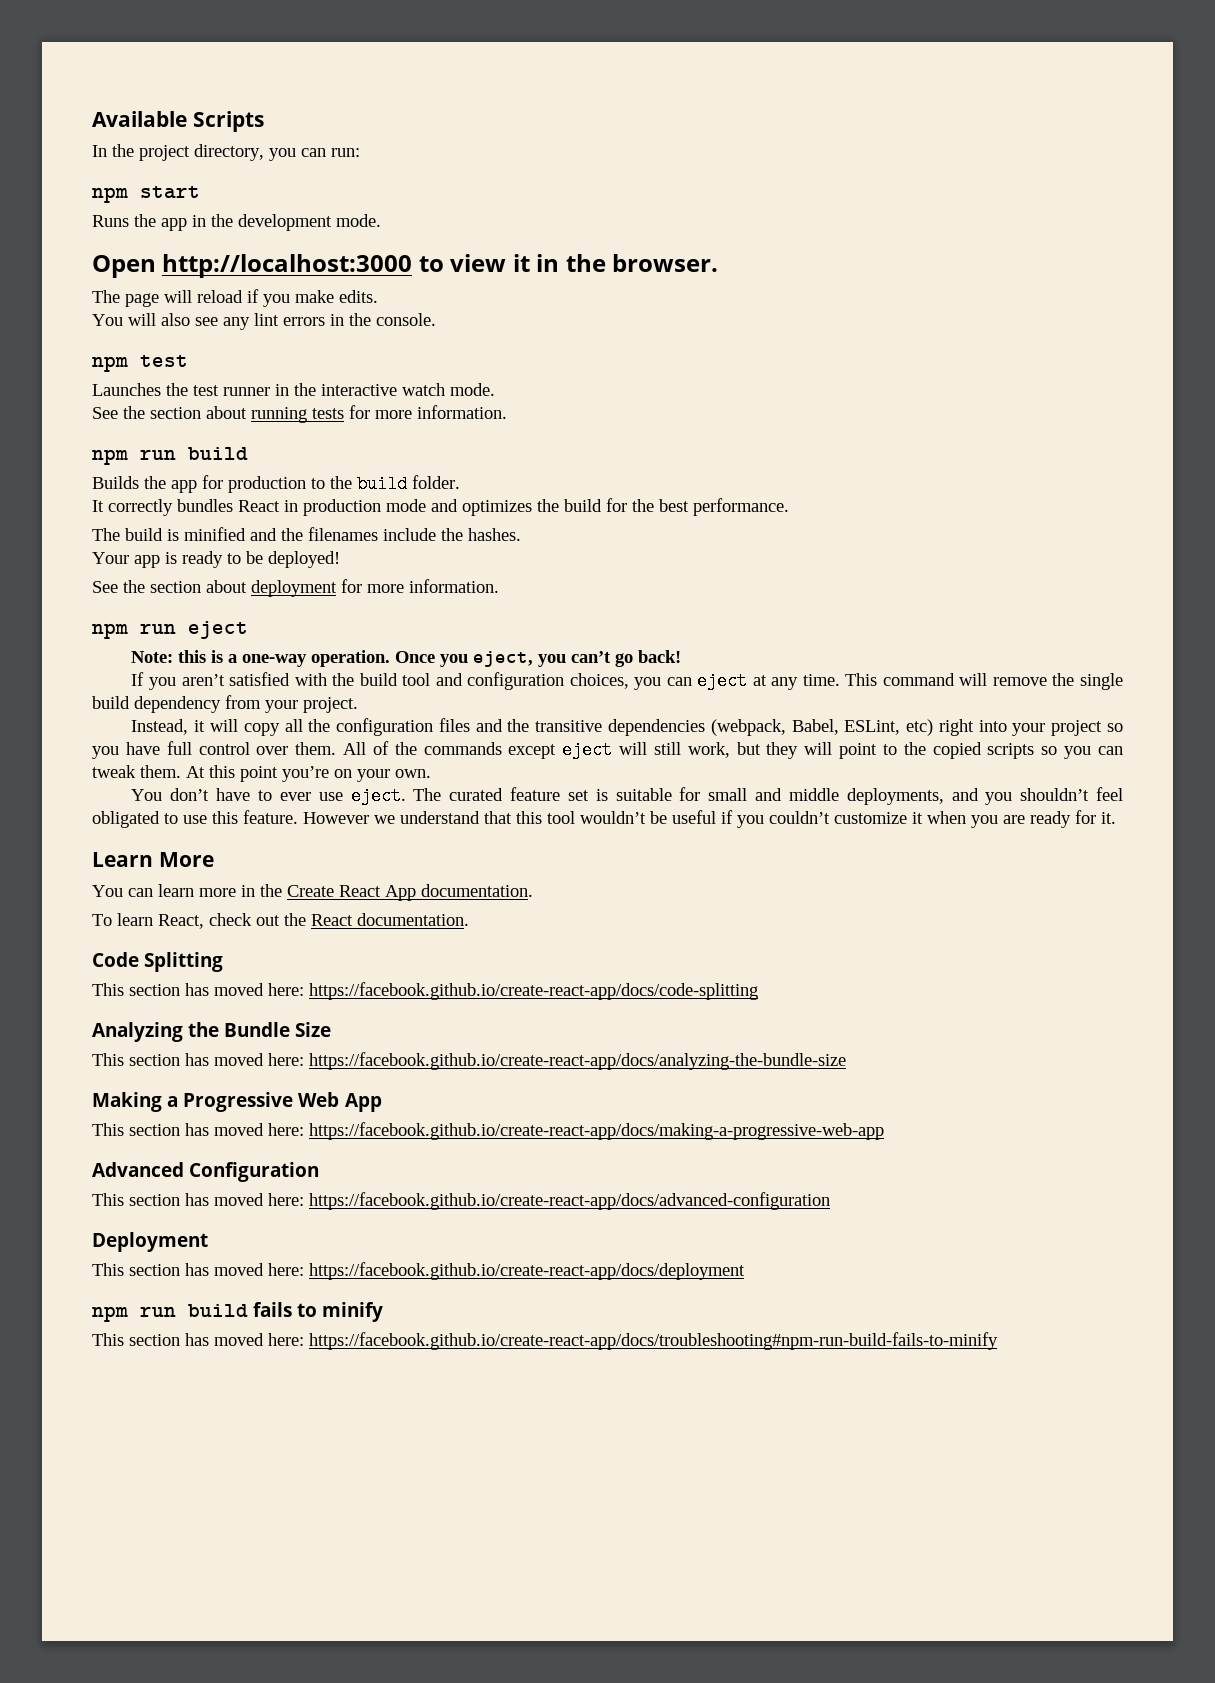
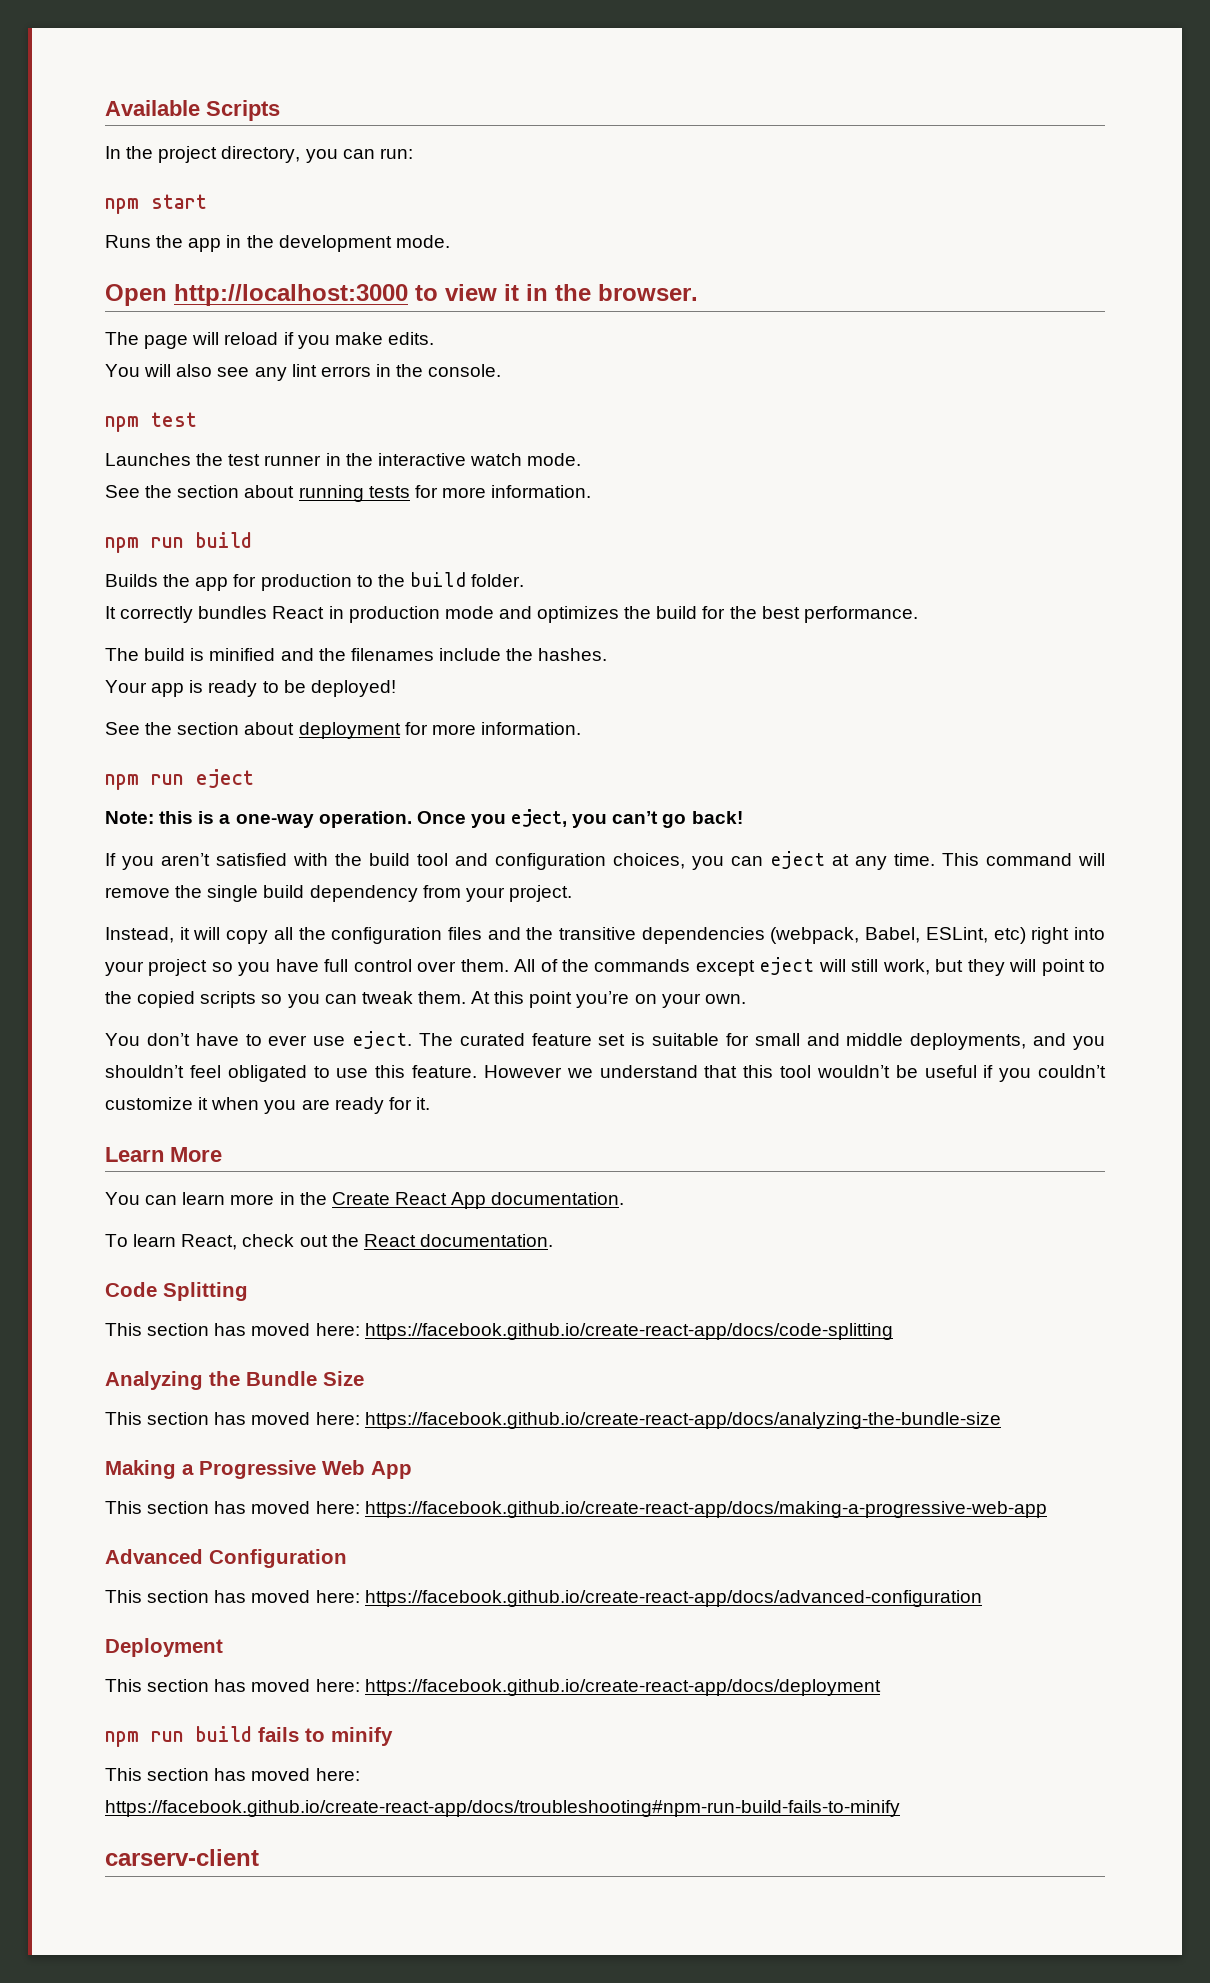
+ carserv-client

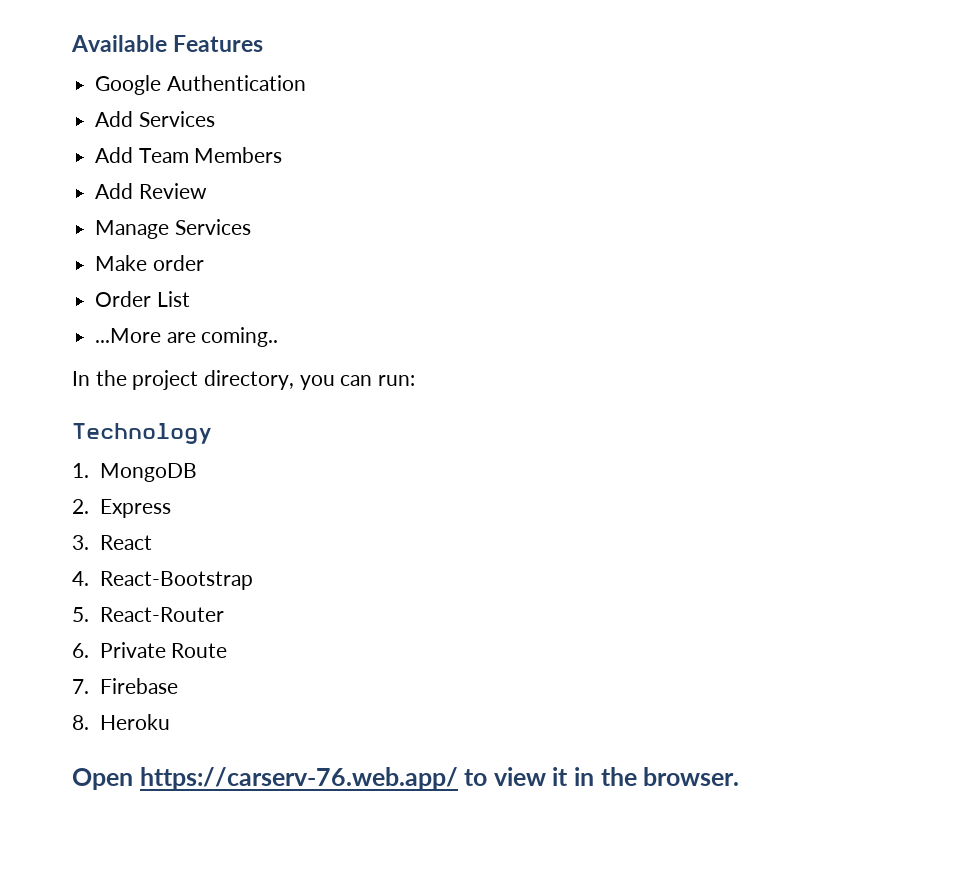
- Available Scripts
+ Available Features
+ Google Authentication
+ Add Services
+ Add Team Members
+ Add Review
+ Manage Services
+ Make order
+ Order List
+ ...More are coming..
- npm start
- Runs the app in the development mode.
+ Technology
+ 1. MongoDB
+ 2. Express
+ 3. React
+ 4. React-Bootstrap
+ 5. React-Router
+ 6. Private Route
+ 7. Firebase
+ 8. Heroku
- Open http://localhost:3000 to view it in the browser.
+ Open https://carserv-76.web.app/ to view it in the browser.
- The page will reload if you make edits.
- You will also see any lint errors in the console.
- npm test
- Launches the test runner in the interactive watch mode.
- See the section about running tests for more information.
- npm run build
- Builds the app for production to the build folder.
- It correctly bundles React in production mode and optimizes the build for the best performance.
- The build is minified and the filenames include the hashes.
- Your app is ready to be deployed!
- See the section about deployment for more information.
- npm run eject
- Note: this is a one-way operation. Once you eject, you can’t go back!
- If you aren’t satisfied with the build tool and configuration choices, you can eject at any time. This command will remove the single build dependency from your project.
- Instead, it will copy all the configuration files and the transitive dependencies (webpack, Babel, ESLint, etc) right into your project so you have full control over them. All of the commands except eject will still work, but they will point to the copied scripts so you can tweak them. At this point you’re on your own.
- You don’t have to ever use eject. The curated feature set is suitable for small and middle deployments, and you shouldn’t feel obligated to use this feature. However we understand that this tool wouldn’t be useful if you couldn’t customize it when you are ready for it.
- Learn More
- You can learn more in the Create React App documentation.
- To learn React, check out the React documentation.
- Code Splitting
- This section has moved here: https://facebook.github.io/create-react-app/docs/code-splitting
- Analyzing the Bundle Size
- This section has moved here: https://facebook.github.io/create-react-app/docs/analyzing-the-bundle-size
- Making a Progressive Web App
- This section has moved here: https://facebook.github.io/create-react-app/docs/making-a-progressive-web-app
- Advanced Configuration
- This section has moved here: https://facebook.github.io/create-react-app/docs/advanced-configuration
- Deployment
- This section has moved here: https://facebook.github.io/create-react-app/docs/deployment
- npm run build fails to minify
- This section has moved here: https://facebook.github.io/create-react-app/docs/troubleshooting#npm-run-build-fails-to-minify
- carserv-client

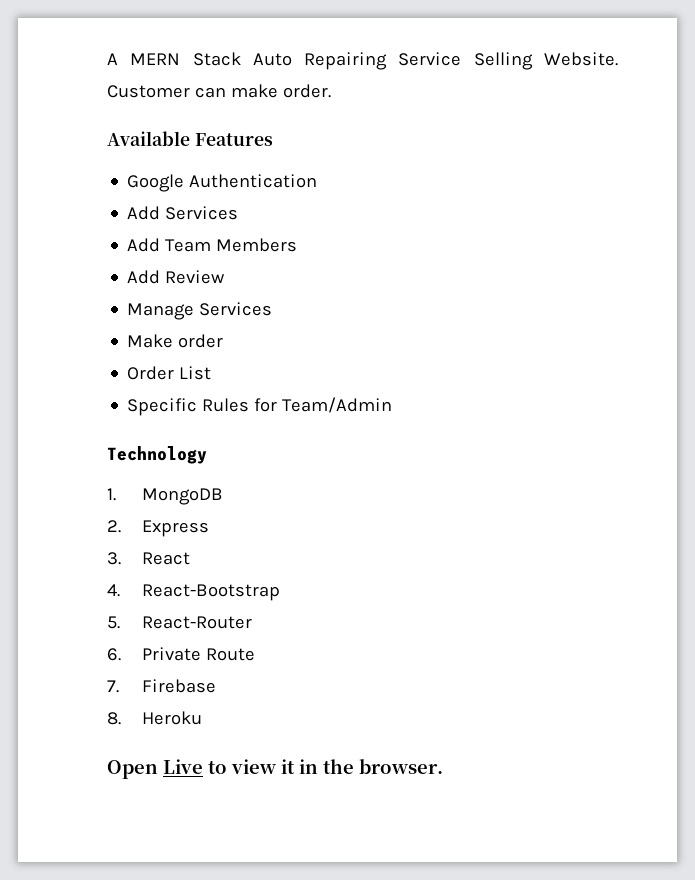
+ A MERN Stack Auto Repairing Service Selling Website. Customer can make order.
- ...More are coming..
- In the project directory, you can run:
+ Specific Rules for Team/Admin
- Open https://carserv-76.web.app/ to view it in the browser.
+ Open Live to view it in the browser.

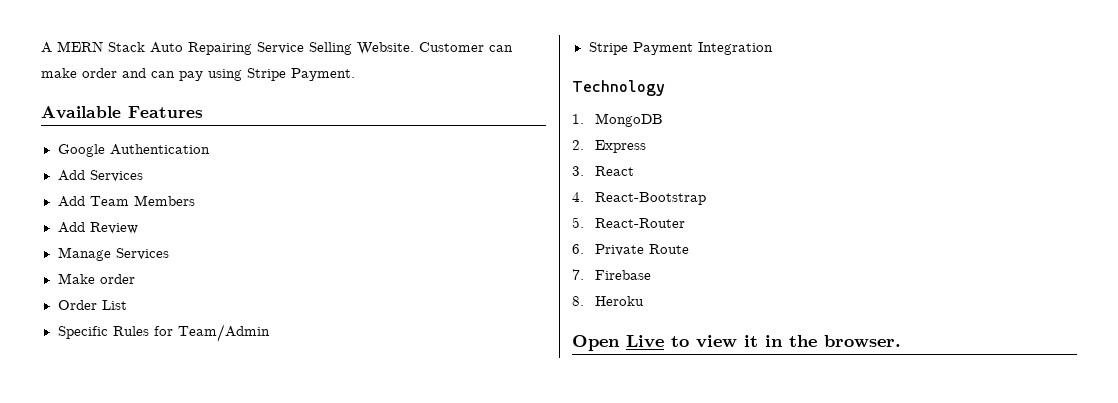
- Customer can make order.
+ Customer can make order and can pay using Stripe Payment.
+ Stripe Payment Integration

